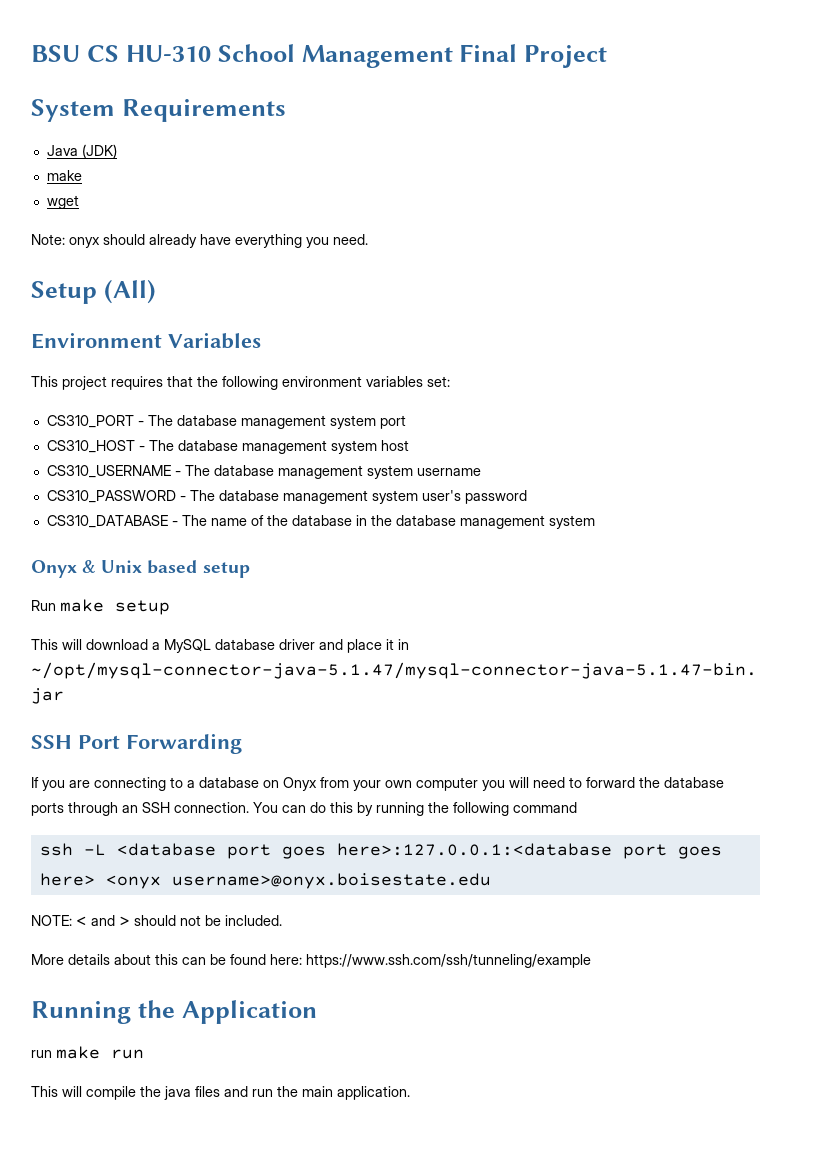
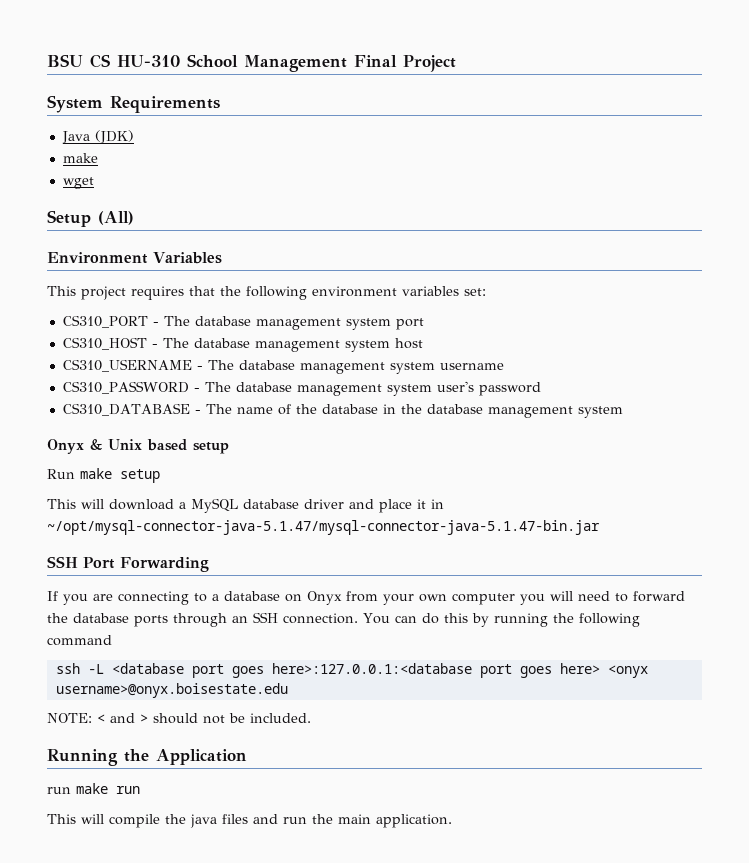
- Note: onyx should already have everything you need.
- More details about this can be found here: https://www.ssh.com/ssh/tunneling/example

